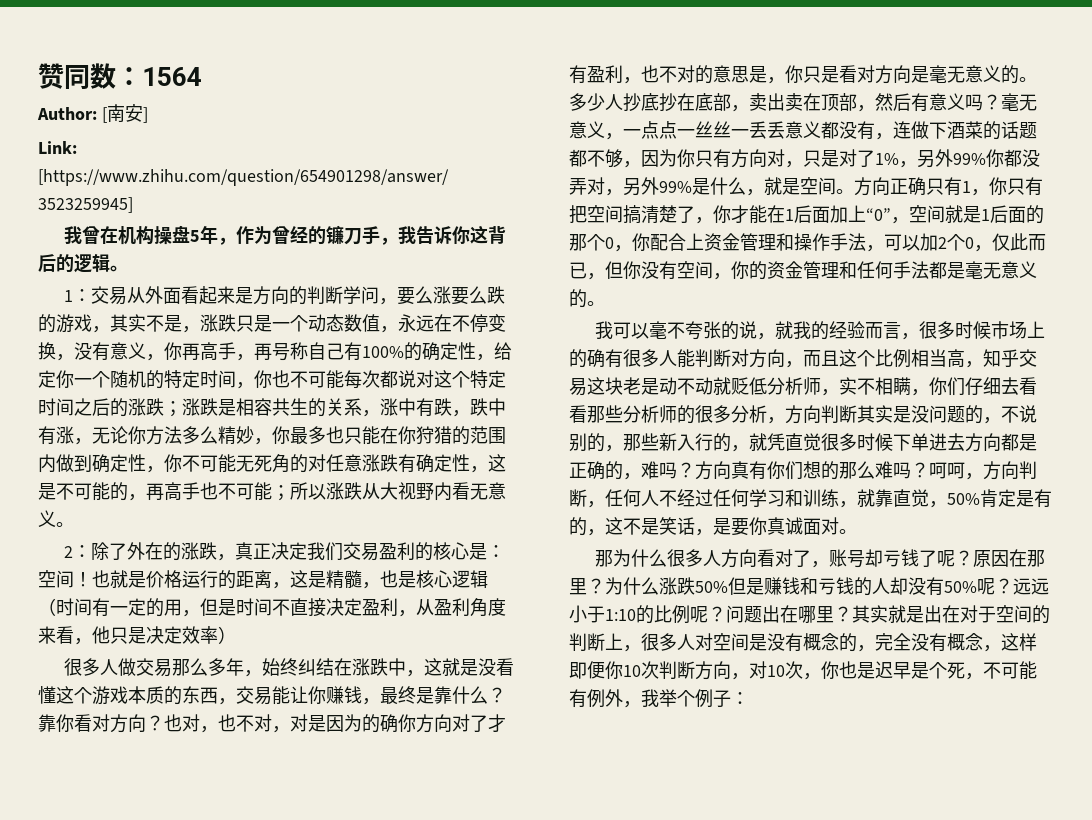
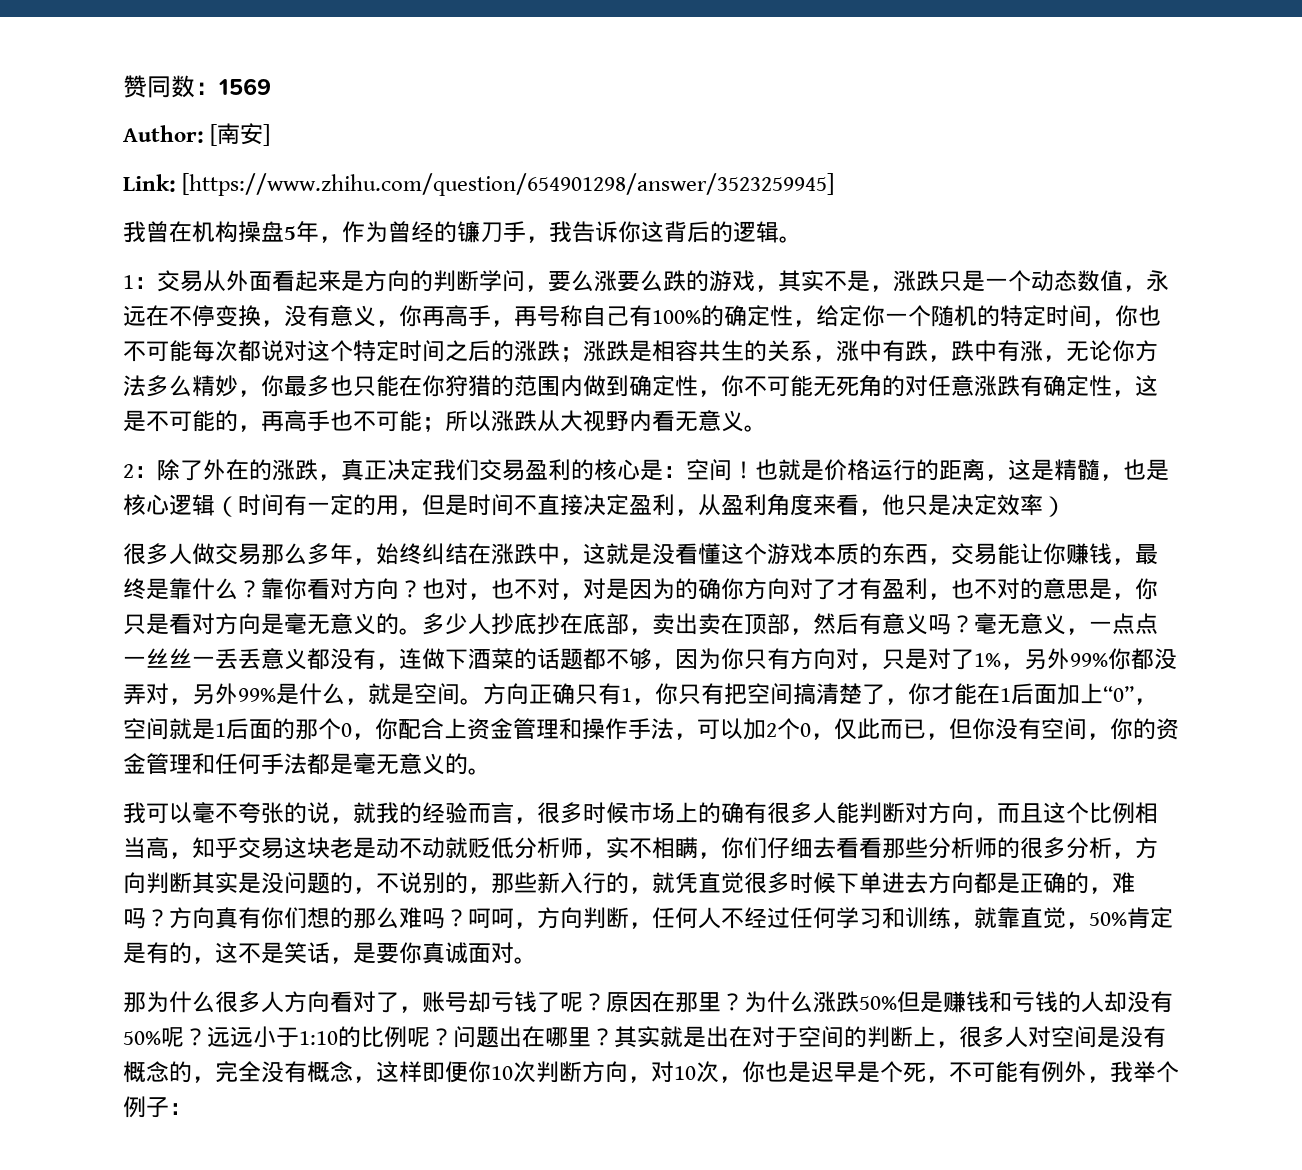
- 赞同数：1564
+ 赞同数：1569

